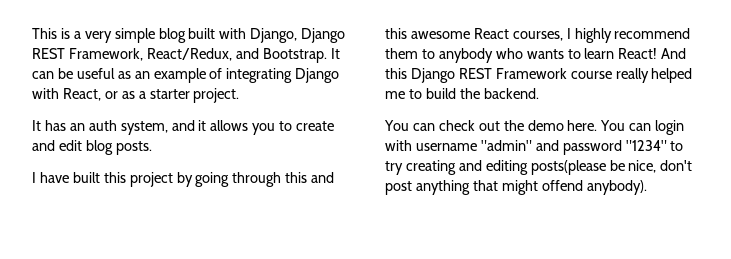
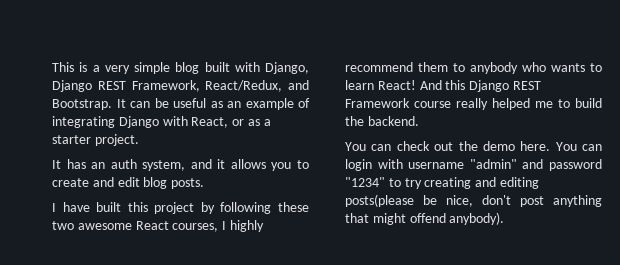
- I have built this project by going through this and this awesome React courses, I highly recommend them to anybody who wants to learn React!
+ I have built this project by following these two awesome React courses, I highly recommend them to anybody who wants to learn React!

